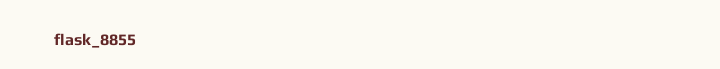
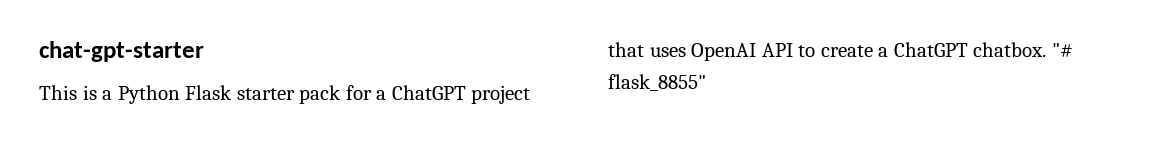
- flask_8855
+ chat-gpt-starter
+ This is a Python Flask starter pack for a ChatGPT project that uses OpenAI API to create a ChatGPT chatbox. "# flask_8855"

